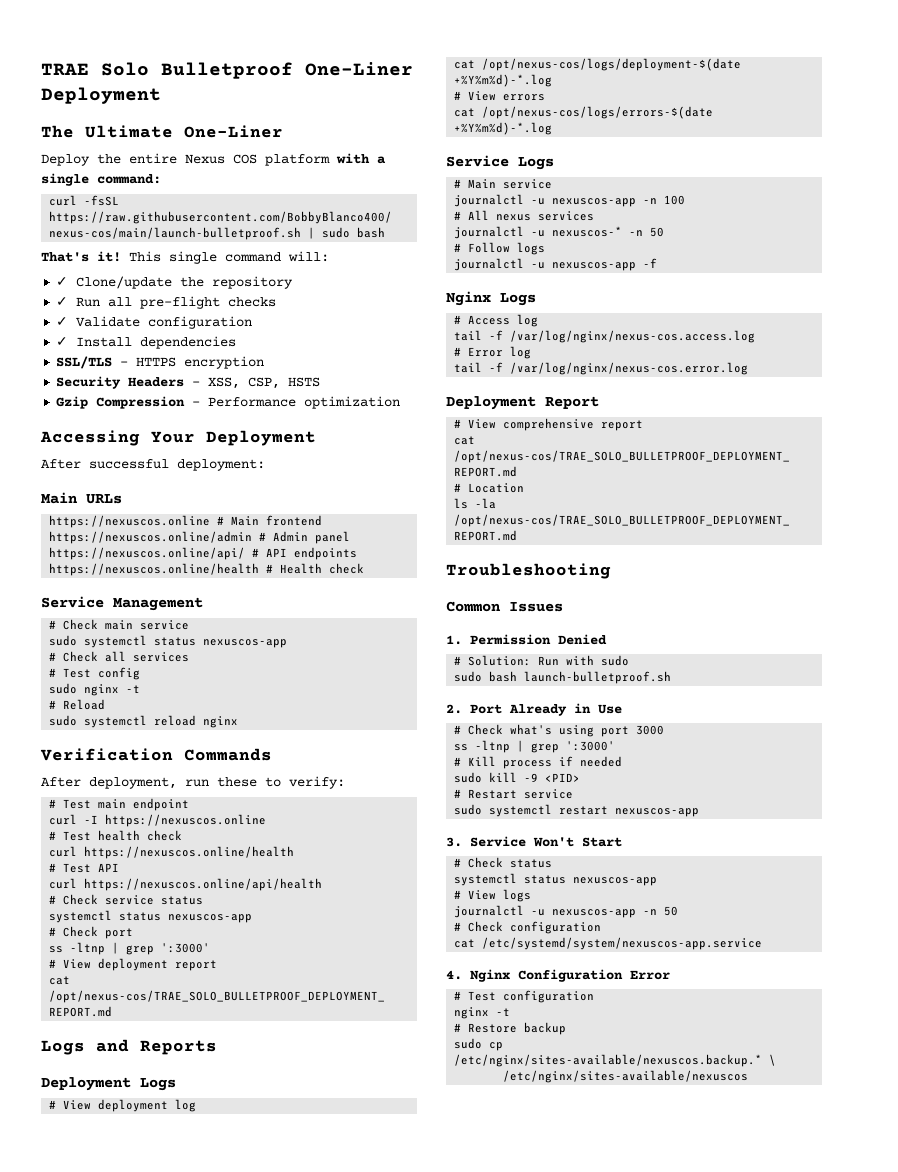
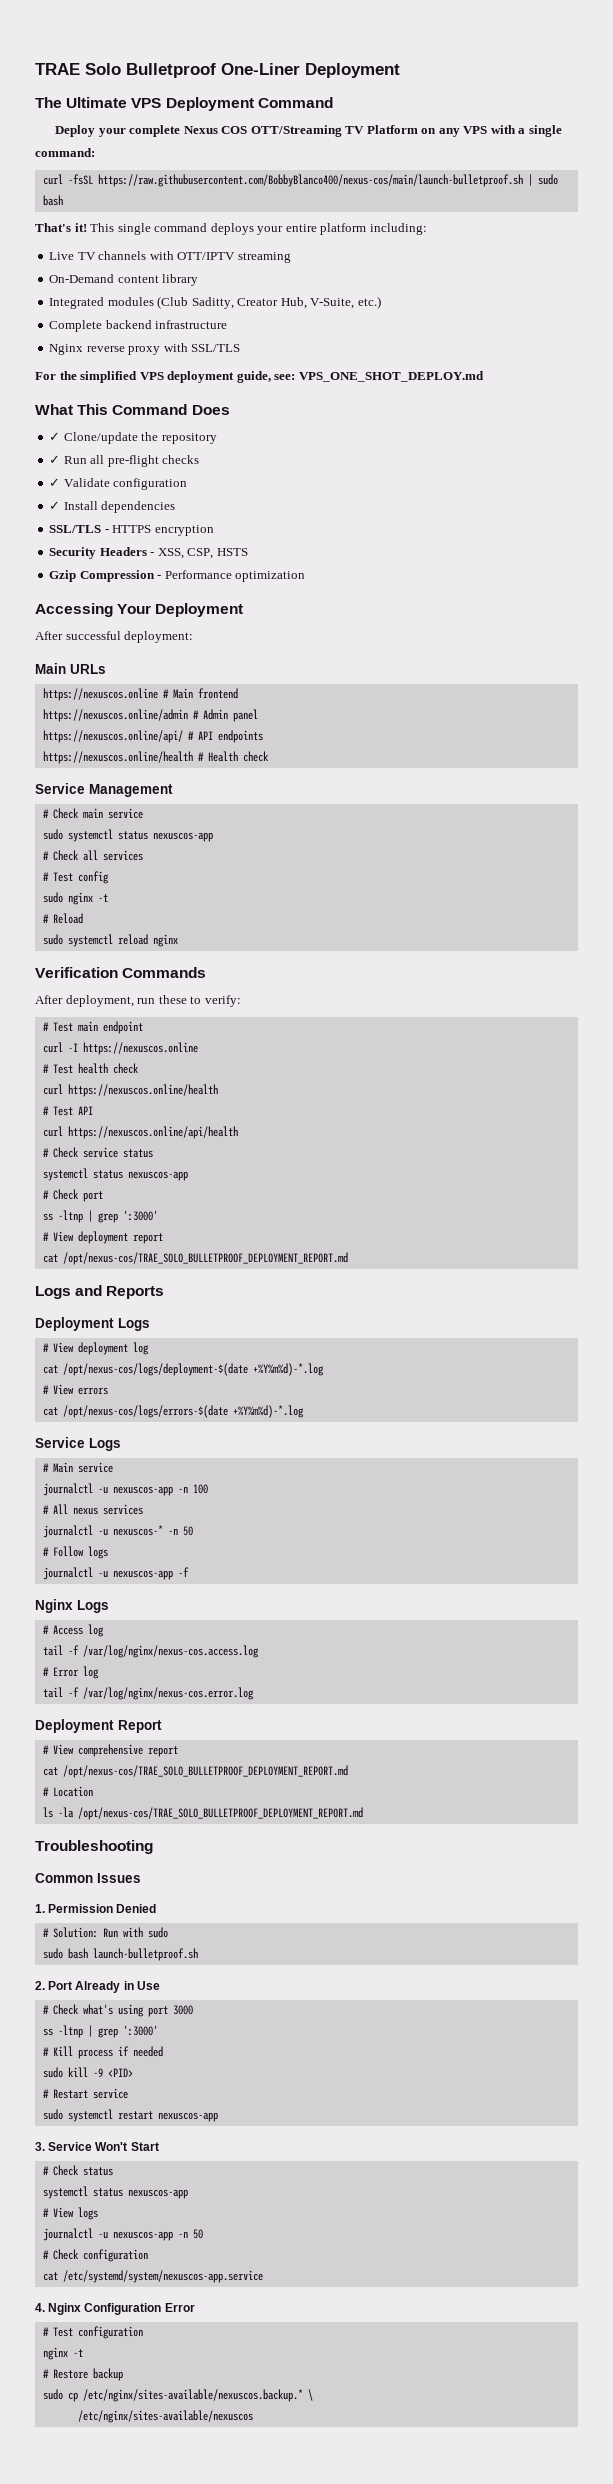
- The Ultimate One-Liner
- Deploy the entire Nexus COS platform with a single command:
+ The Ultimate VPS Deployment Command
+ Deploy your complete Nexus COS OTT/Streaming TV Platform on any VPS with a single command:
- This single command will:
+ This single command deploys your entire platform including:
+ Live TV channels with OTT/IPTV streaming
+ On-Demand content library
+ Integrated modules (Club Saditty, Creator Hub, V-Suite, etc.)
+ Complete backend infrastructure
+ Nginx reverse proxy with SSL/TLS
+ For the simplified VPS deployment guide, see: VPS_ONE_SHOT_DEPLOY.md
+ What This Command Does

